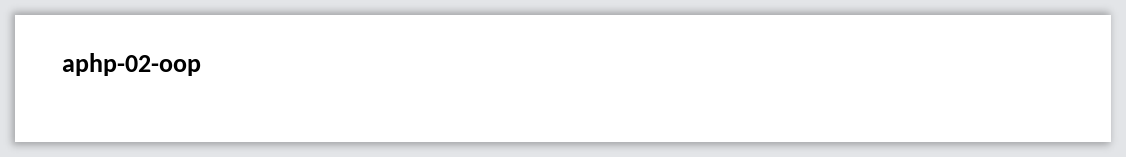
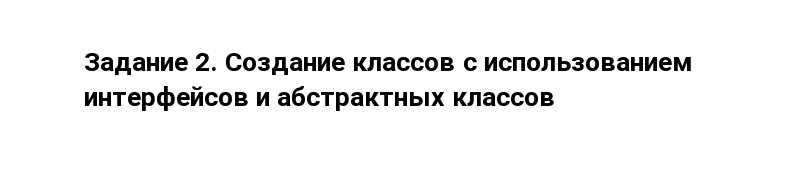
- aphp-02-oop
+ Задание 2. Создание классов с использованием интерфейсов и абстрактных классов

